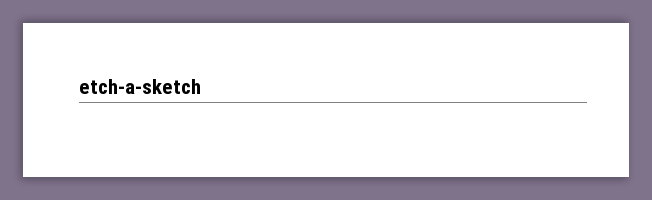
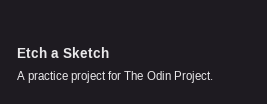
- etch-a-sketch
+ Etch a Sketch
+ A practice project for The Odin Project.

